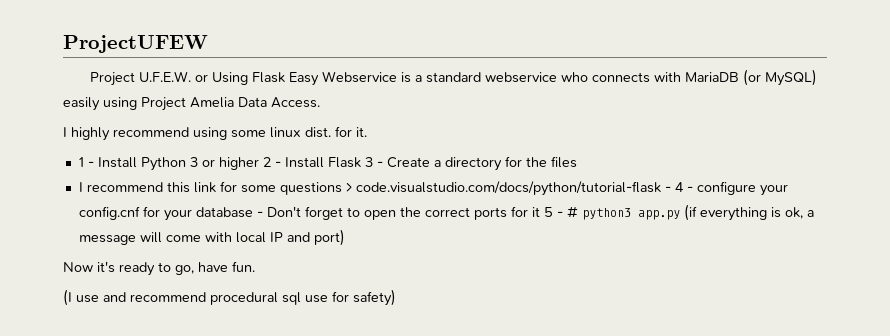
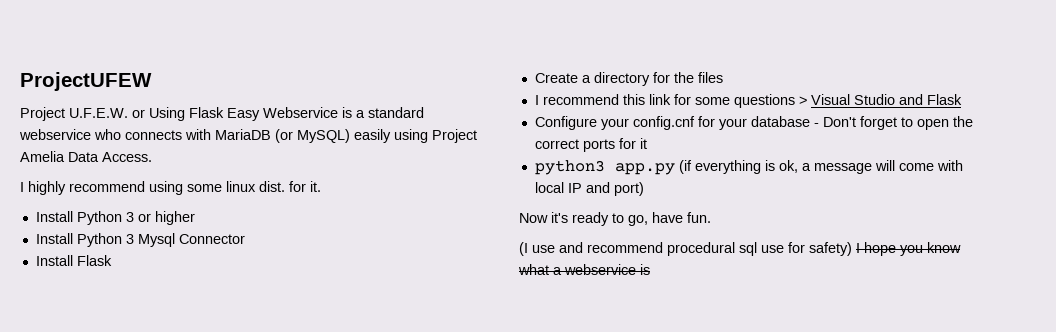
- 1 - Install Python 3 or higher 2 - Install Flask 3 - Create a directory for the files
+ Install Python 3 or higher
+ Install Python 3 Mysql Connector
+ Install Flask
+ Create a directory for the files
- I recommend this link for some questions > code.visualstudio.com/docs/python/tutorial-flask - 4 - configure your config.cnf for your database - Don't forget to open the correct ports for it 5 - # python3 app.py (if everything is ok, a message will come with local IP and port)
+ I recommend this link for some questions > Visual Studio and Flask
+ Configure your config.cnf for your database - Don't forget to open the correct ports for it
+ python3 app.py (if everything is ok, a message will come with local IP and port)
- (I use and recommend procedural sql use for safety)
+ (I use and recommend procedural sql use for safety) I hope you know what a webservice is

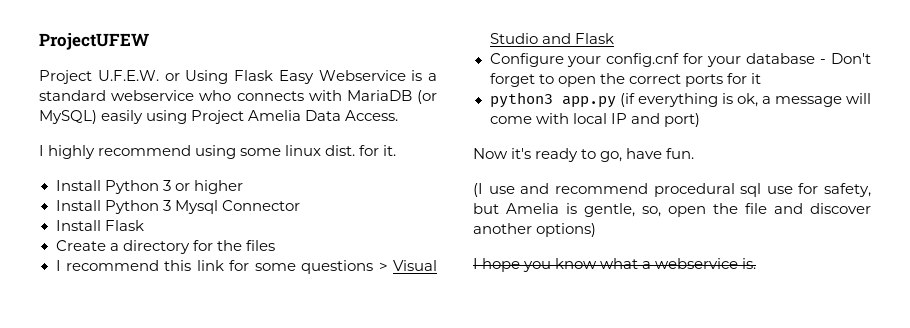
- (I use and recommend procedural sql use for safety) I hope you know what a webservice is
+ (I use and recommend procedural sql use for safety, but Amelia is gentle, so, open the file and discover another options)
+ I hope you know what a webservice is.

